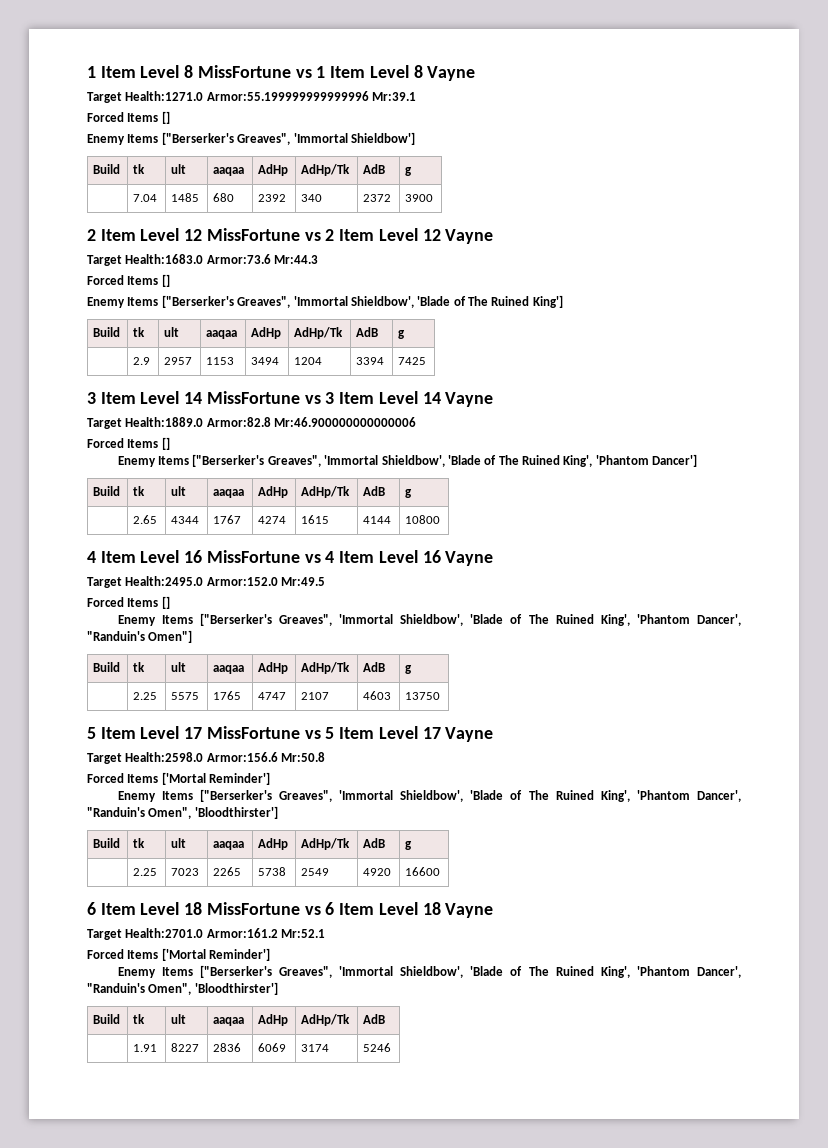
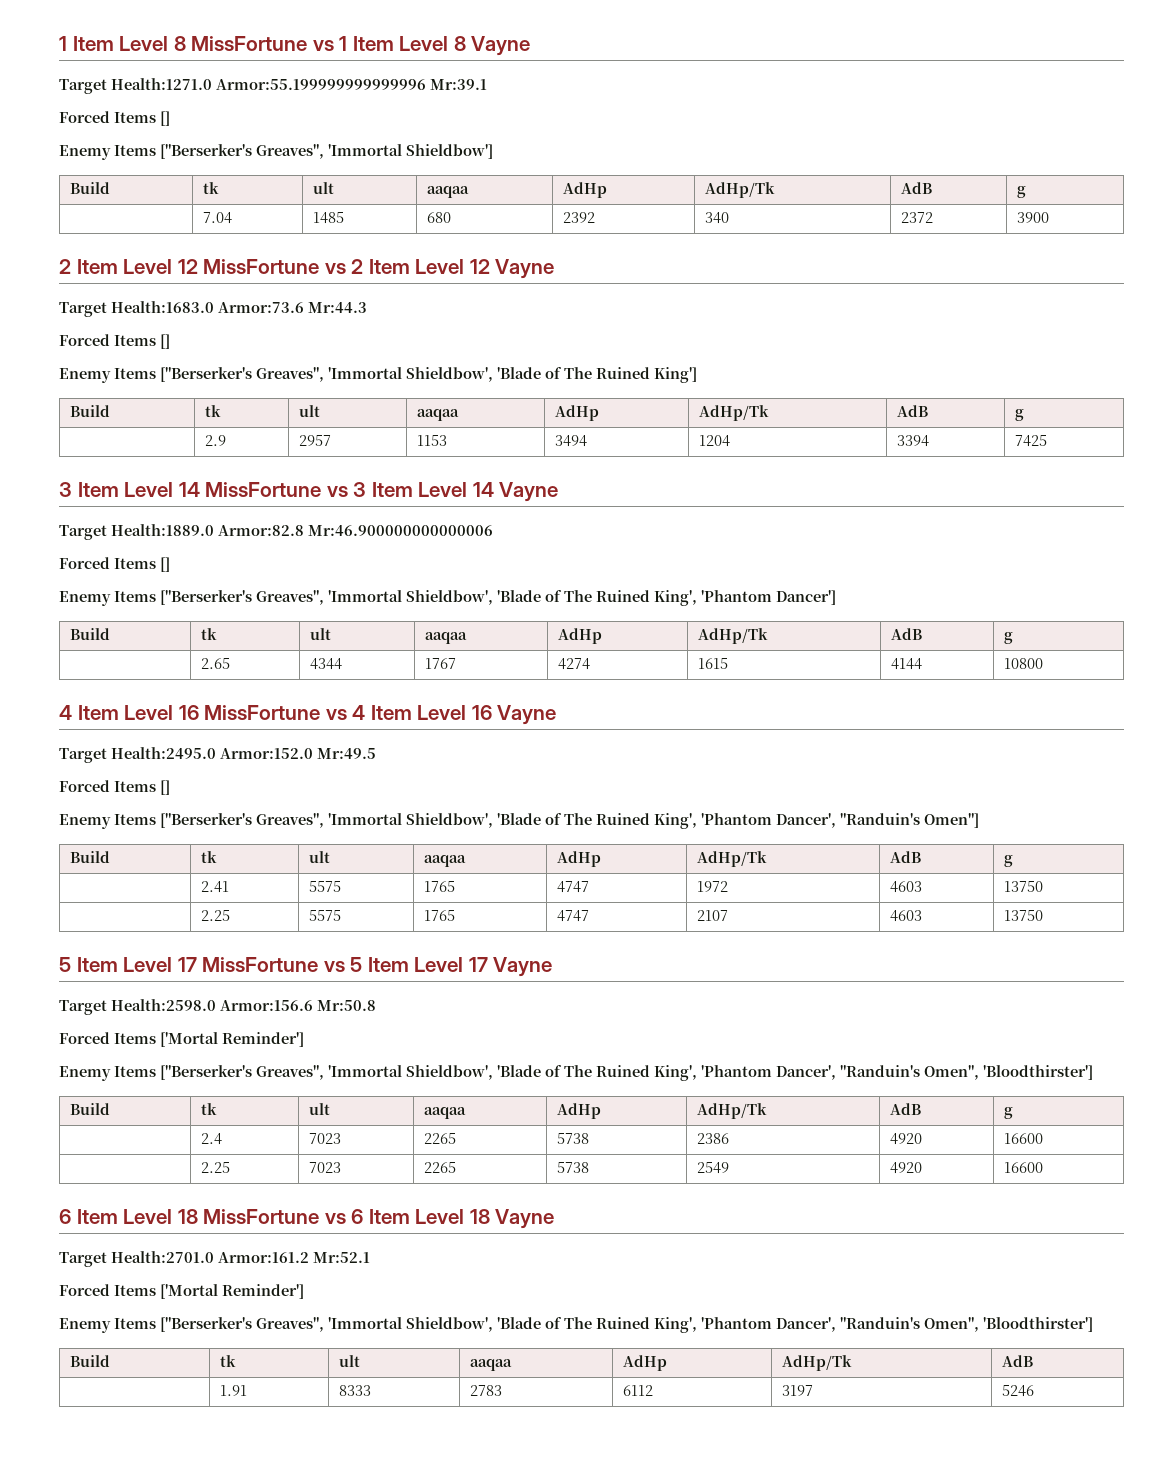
+ | 2.41 | 5575 | 1765 | 4747 | 1972 | 4603 | 13750
+ | 2.4 | 7023 | 2265 | 5738 | 2386 | 4920 | 16600
- | 1.91 | 8227 | 2836 | 6069 | 3174 | 5246
+ | 1.91 | 8333 | 2783 | 6112 | 3197 | 5246

